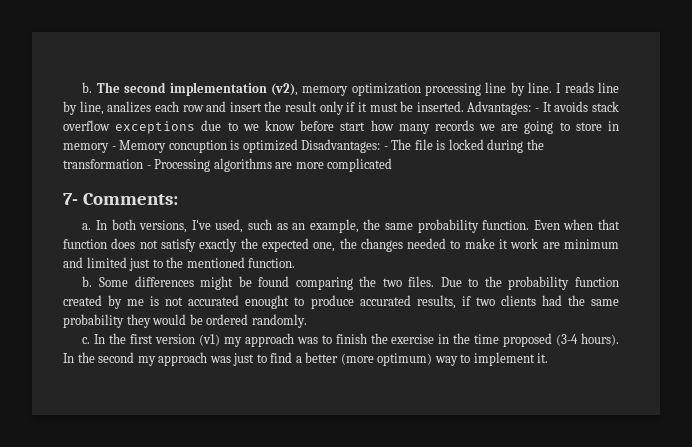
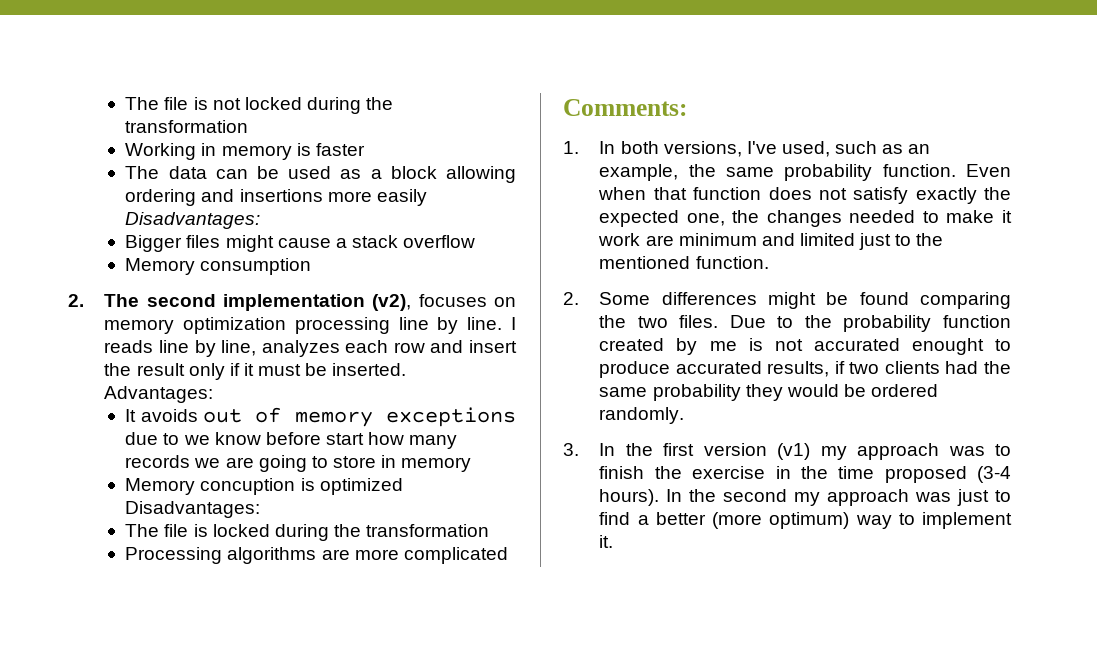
- b. The second implementation (v2), memory optimization processing line by line.
+ The file is not locked during the transformation
+ Working in memory is faster
+ The data can be used as a block allowing ordering and insertions more easily Disadvantages:
+ Bigger files might cause a stack overflow
+ Memory consumption
+ 2. The second implementation (v2), focuses on memory optimization processing line by line.
- I reads line by line, analizes each row and insert the result only if it must be inserted.
+ I reads line by line, analyzes each row and insert the result only if it must be inserted.
- Advantages: - It avoids stack overflow exceptions due to we know before start how many records we are going to store in memory - Memory concuption is optimized Disadvantages: - The file is locked during the transformation - Processing algorithms are more complicated
+ Advantages:
+ It avoids out of memory exceptions due to we know before start how many records we are going to store in memory
+ Memory concuption is optimized Disadvantages:
+ The file is locked during the transformation
+ Processing algorithms are more complicated
- 7- Comments:
+ Comments:
- a. In both versions, I've used, such as an example, the same probability function.
+ 1. In both versions, I've used, such as an example, the same probability function.
- b. Some differences might be found comparing the two files.
+ 2. Some differences might be found comparing the two files.
- c. In the first version (v1) my approach was to finish the exercise in the time proposed (3-4 hours).
+ 3. In the first version (v1) my approach was to finish the exercise in the time proposed (3-4 hours).

